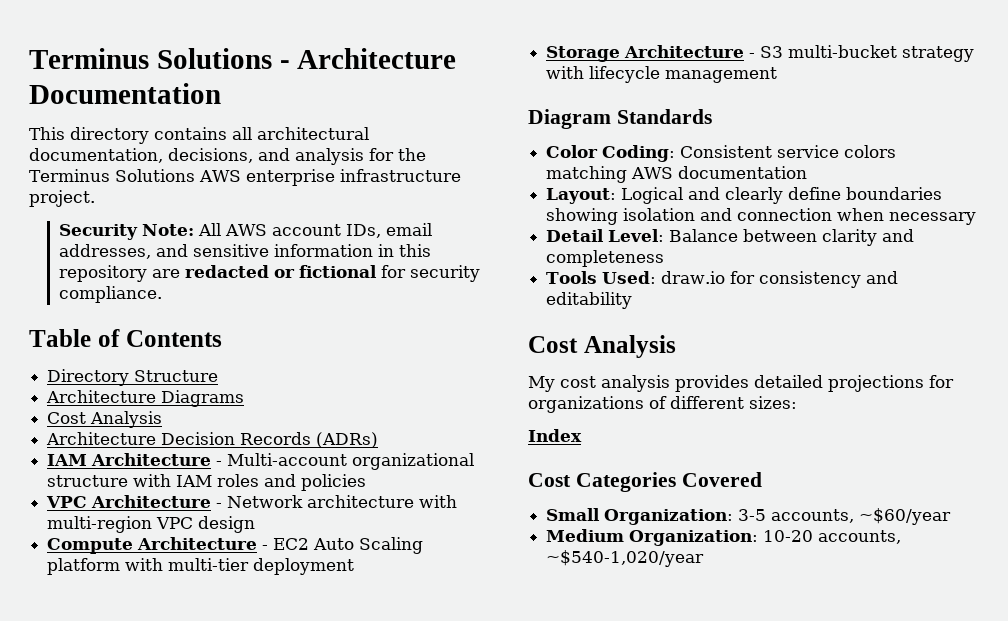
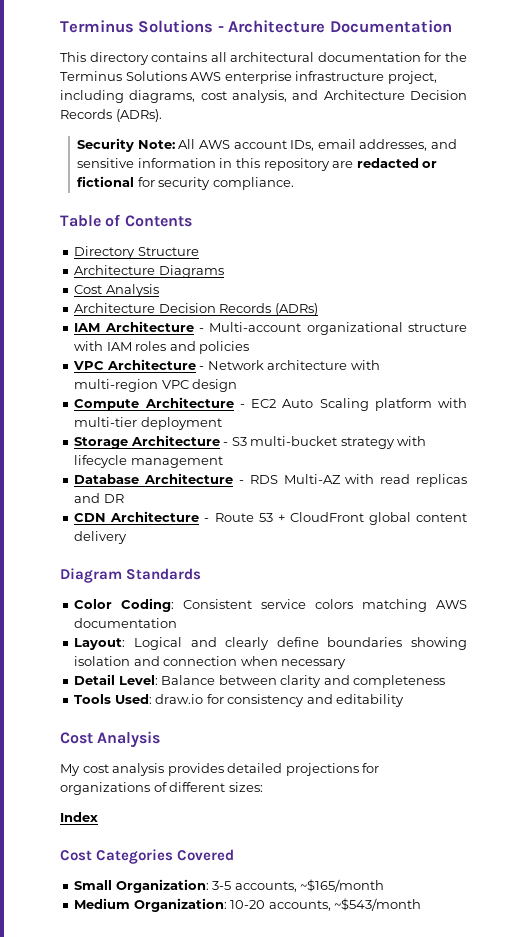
- This directory contains all architectural documentation, decisions, and analysis for the Terminus Solutions AWS enterprise infrastructure project.
+ This directory contains all architectural documentation for the Terminus Solutions AWS enterprise infrastructure project, including diagrams, cost analysis, and Architecture Decision Records (ADRs).
+ Database Architecture - RDS Multi-AZ with read replicas and DR
+ CDN Architecture - Route 53 + CloudFront global content delivery
- Small Organization: 3-5 accounts, ~$60/year
+ Small Organization: 3-5 accounts, ~$165/month
- Medium Organization: 10-20 accounts, ~$540-1,020/year
+ Medium Organization: 10-20 accounts, ~$543/month

